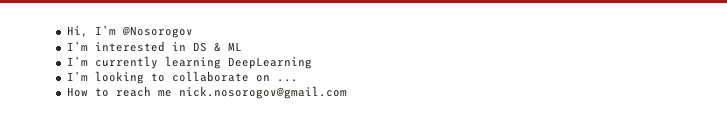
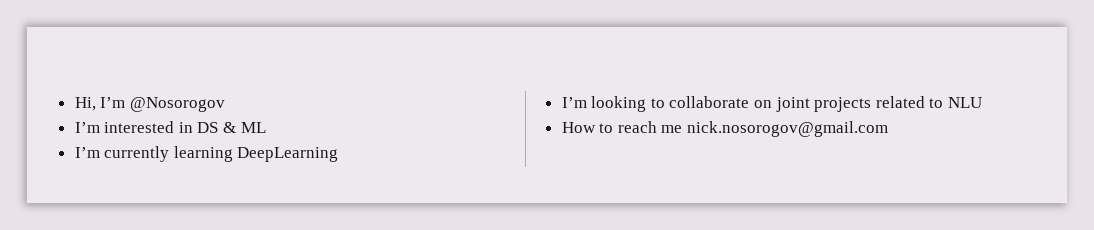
- I’m looking to collaborate on ...
+ I’m looking to collaborate on joint projects related to NLU

